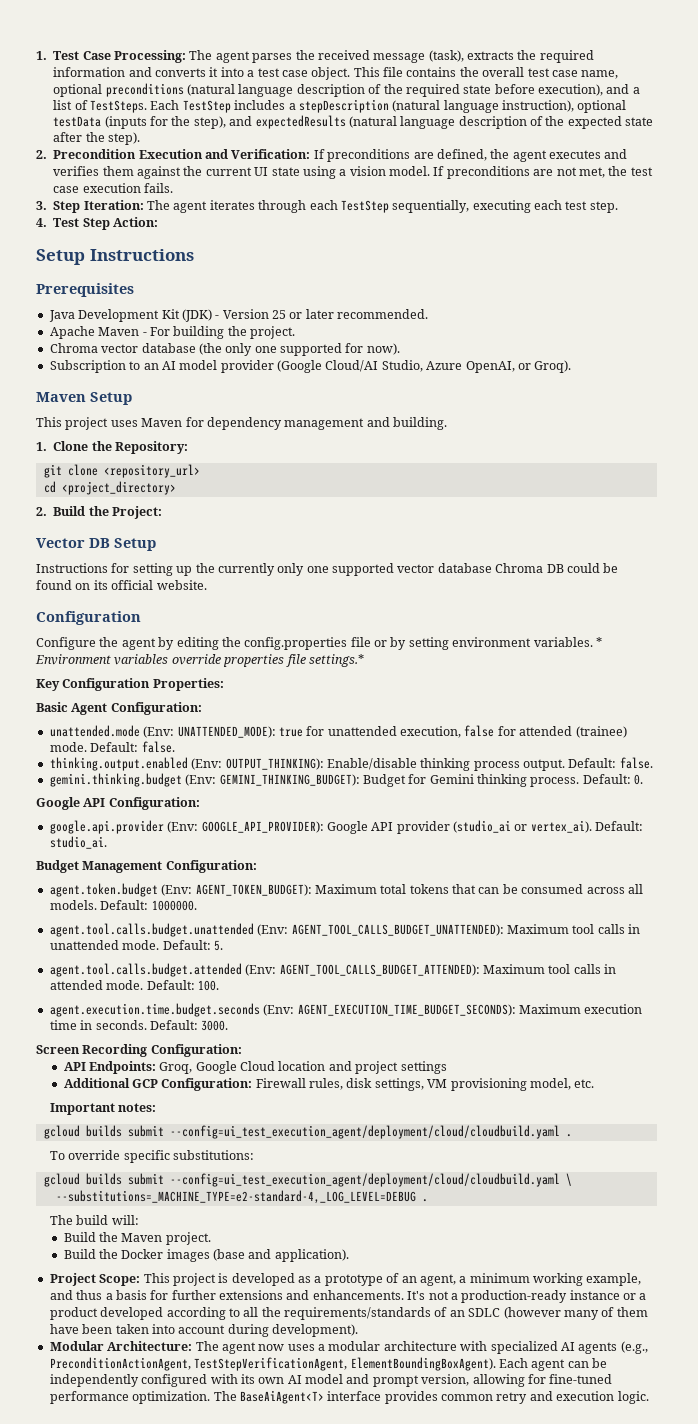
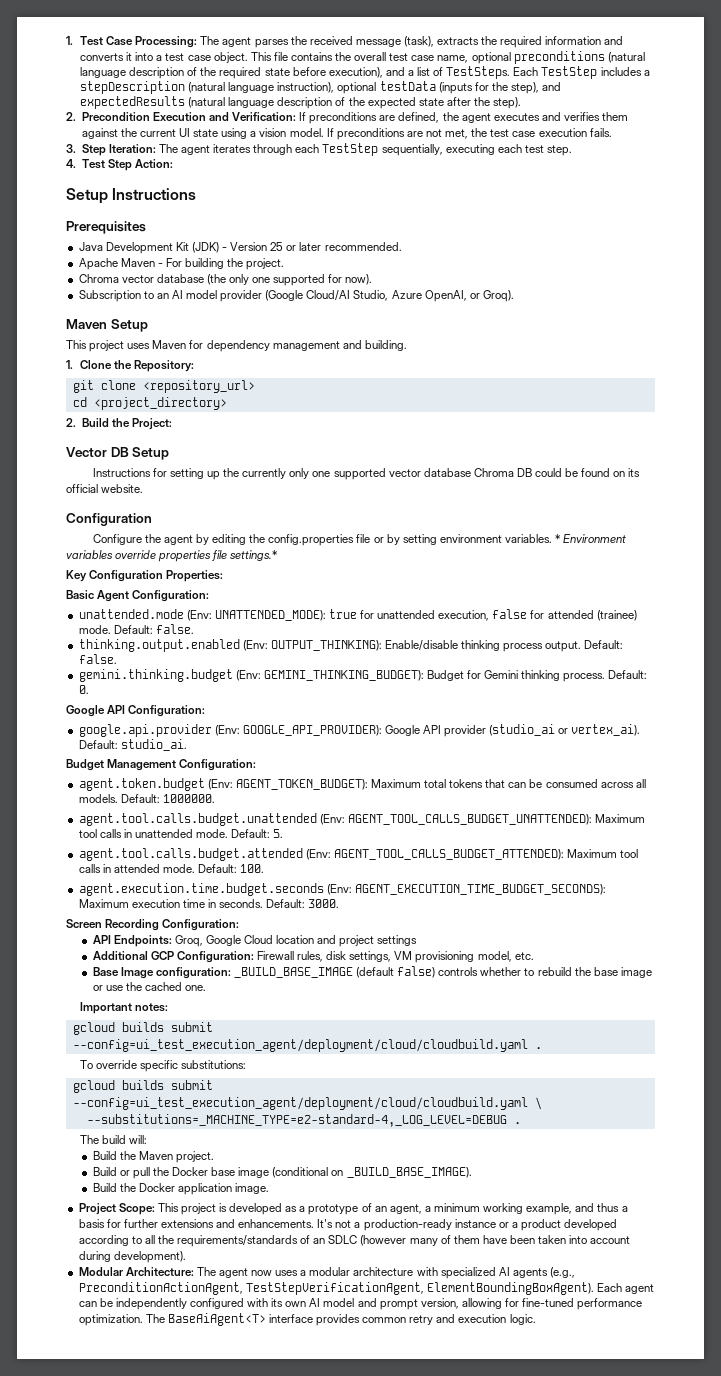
+ Base Image configuration: _BUILD_BASE_IMAGE (default false) controls whether to rebuild the base image or use the cached one.
- Build the Docker images (base and application).
+ Build or pull the Docker base image (conditional on _BUILD_BASE_IMAGE).
+ Build the Docker application image.

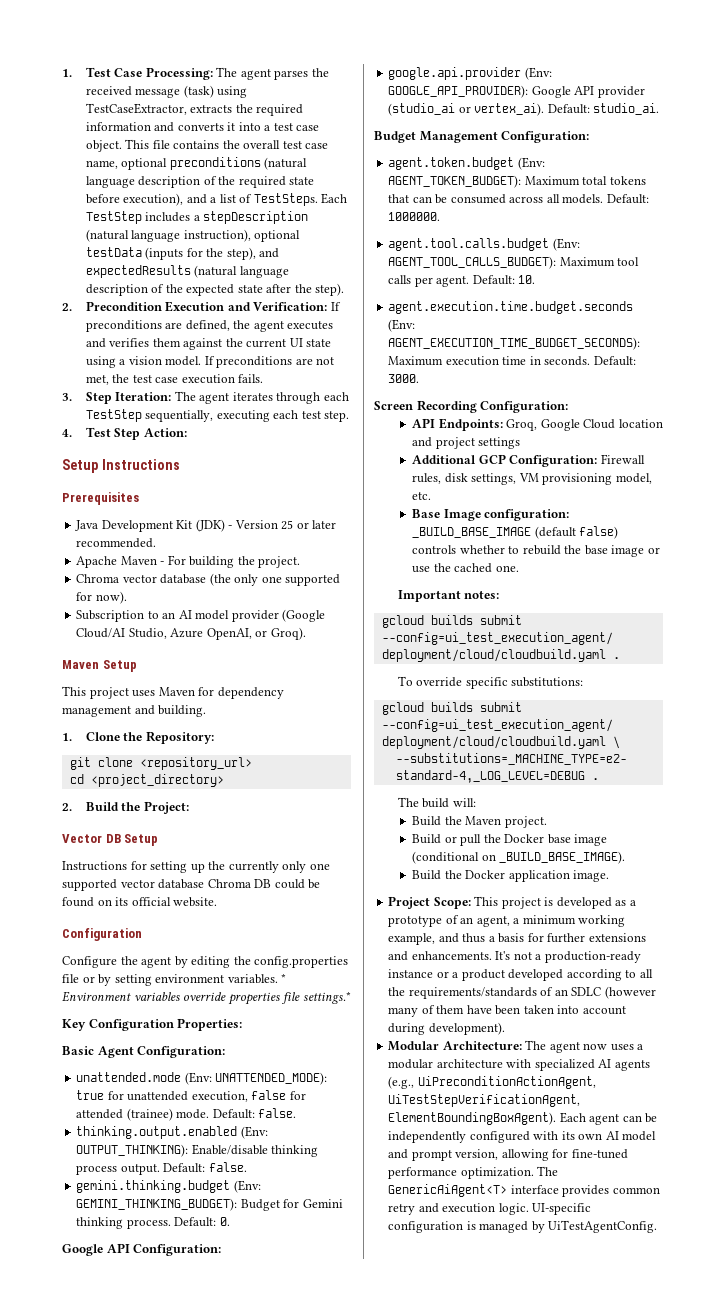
- 1. Test Case Processing: The agent parses the received message (task), extracts the required information and converts it into a test case object.
+ 1. Test Case Processing: The agent parses the received message (task) using TestCaseExtractor, extracts the required information and converts it into a test case object.
- agent.tool.calls.budget.unattended (Env: AGENT_TOOL_CALLS_BUDGET_UNATTENDED): Maximum tool calls in unattended mode. Default: 5.
- agent.tool.calls.budget.attended (Env: AGENT_TOOL_CALLS_BUDGET_ATTENDED): Maximum tool calls in attended mode. Default: 100.
+ agent.tool.calls.budget (Env: AGENT_TOOL_CALLS_BUDGET): Maximum tool calls per agent. Default: 10.
- Modular Architecture: The agent now uses a modular architecture with specialized AI agents (e.g., PreconditionActionAgent, TestStepVerificationAgent, ElementBoundingBoxAgent).
+ Modular Architecture: The agent now uses a modular architecture with specialized AI agents (e.g., UiPreconditionActionAgent, UiTestStepVerificationAgent, ElementBoundingBoxAgent).
- The BaseAiAgent<T> interface provides common retry and execution logic.
+ The GenericAiAgent<T> interface provides common retry and execution logic.
+ UI-specific configuration is managed by UiTestAgentConfig.

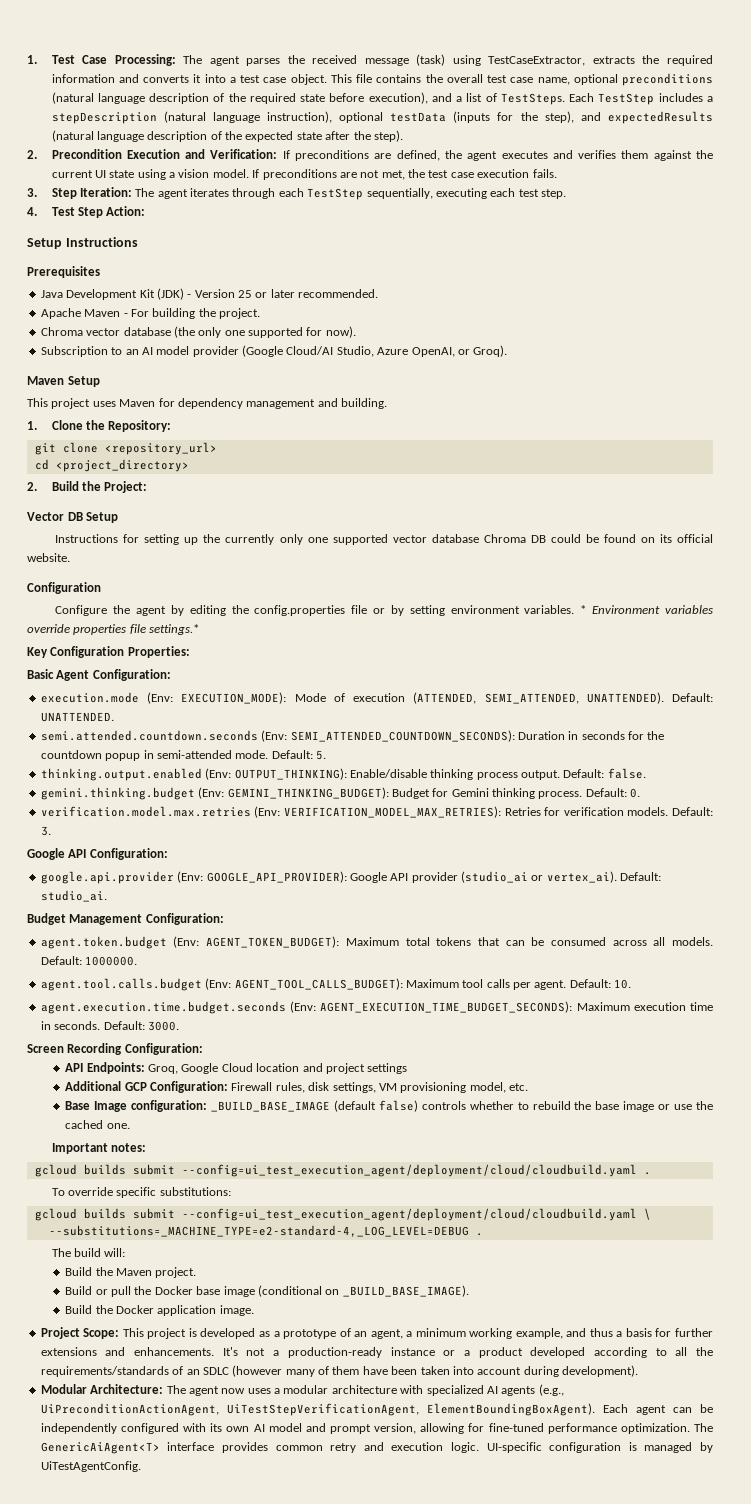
- unattended.mode (Env: UNATTENDED_MODE): true for unattended execution, false for attended (trainee) mode. Default: false.
+ execution.mode (Env: EXECUTION_MODE): Mode of execution (ATTENDED, SEMI_ATTENDED, UNATTENDED). Default: UNATTENDED.
+ semi.attended.countdown.seconds (Env: SEMI_ATTENDED_COUNTDOWN_SECONDS): Duration in seconds for the countdown popup in semi-attended mode. Default: 5.
+ verification.model.max.retries (Env: VERIFICATION_MODEL_MAX_RETRIES): Retries for verification models. Default: 3.

